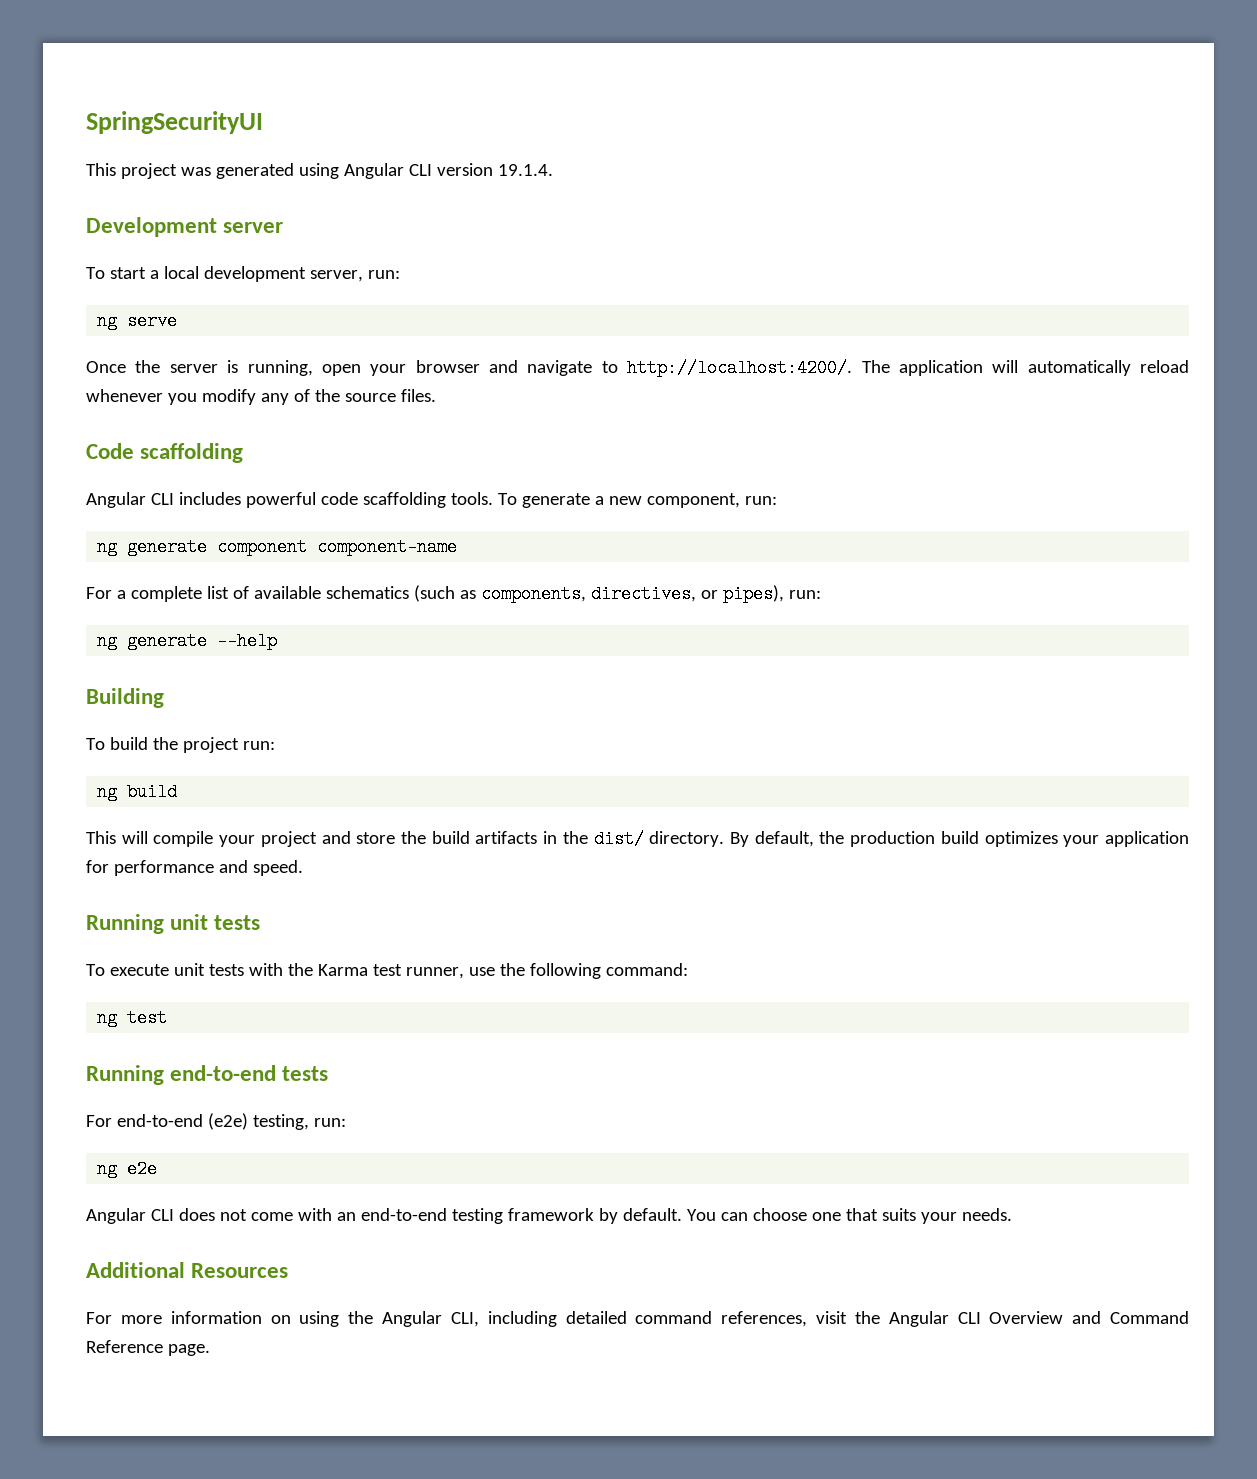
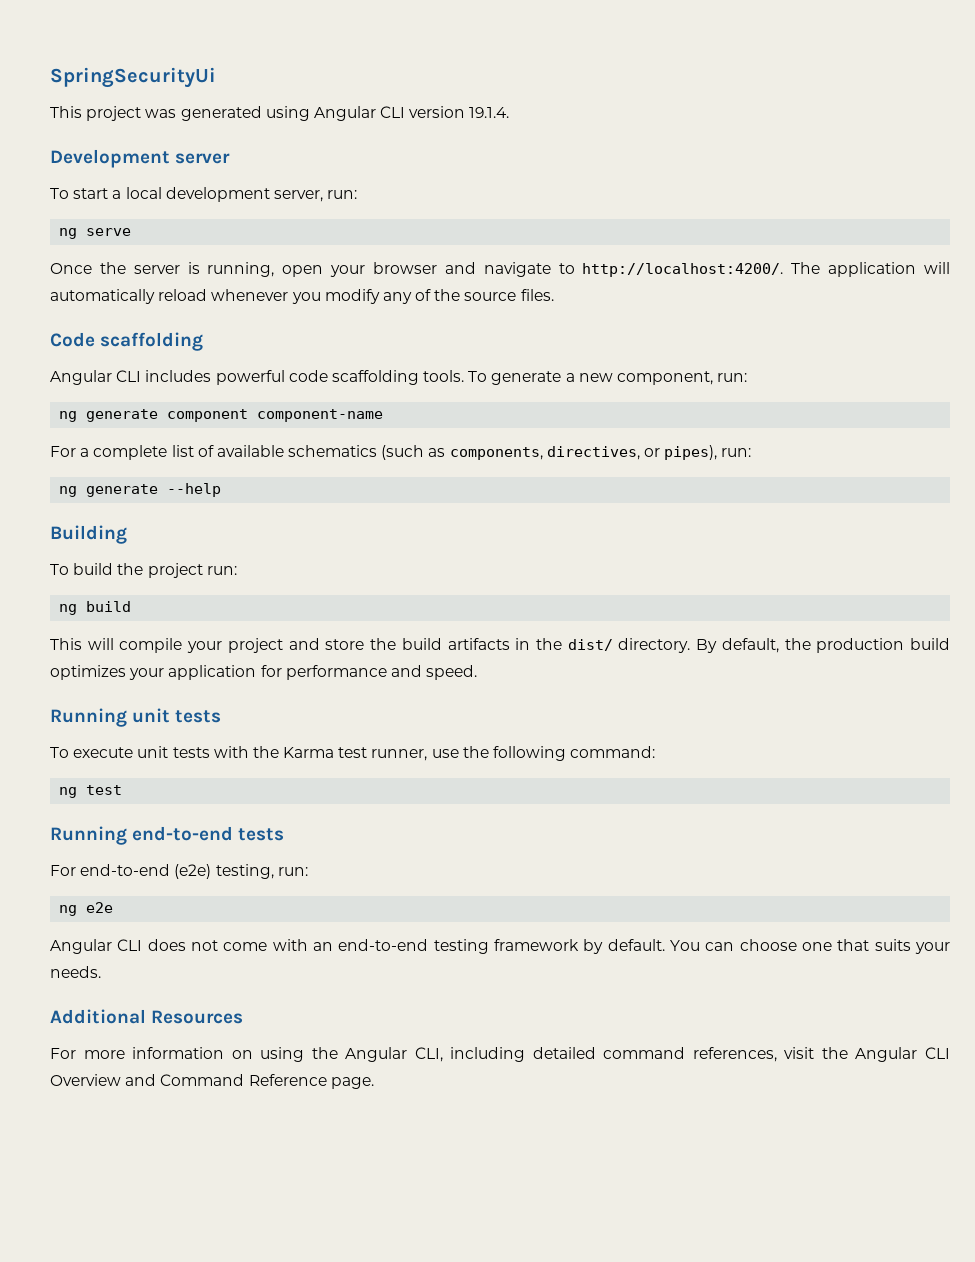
- SpringSecurityUI
+ SpringSecurityUi

